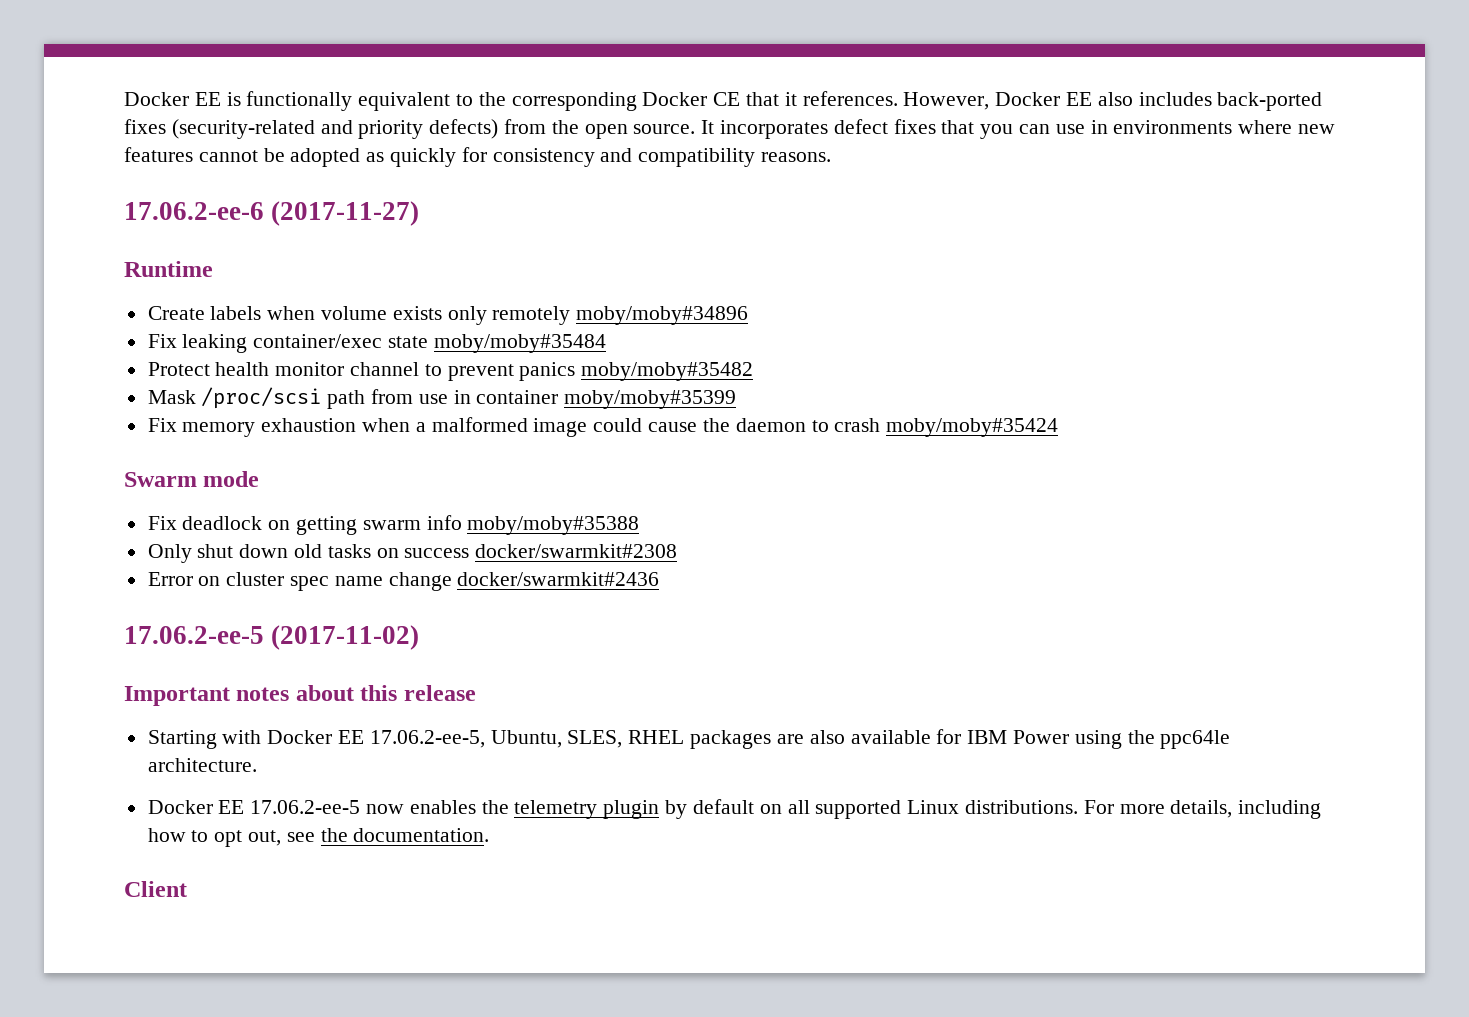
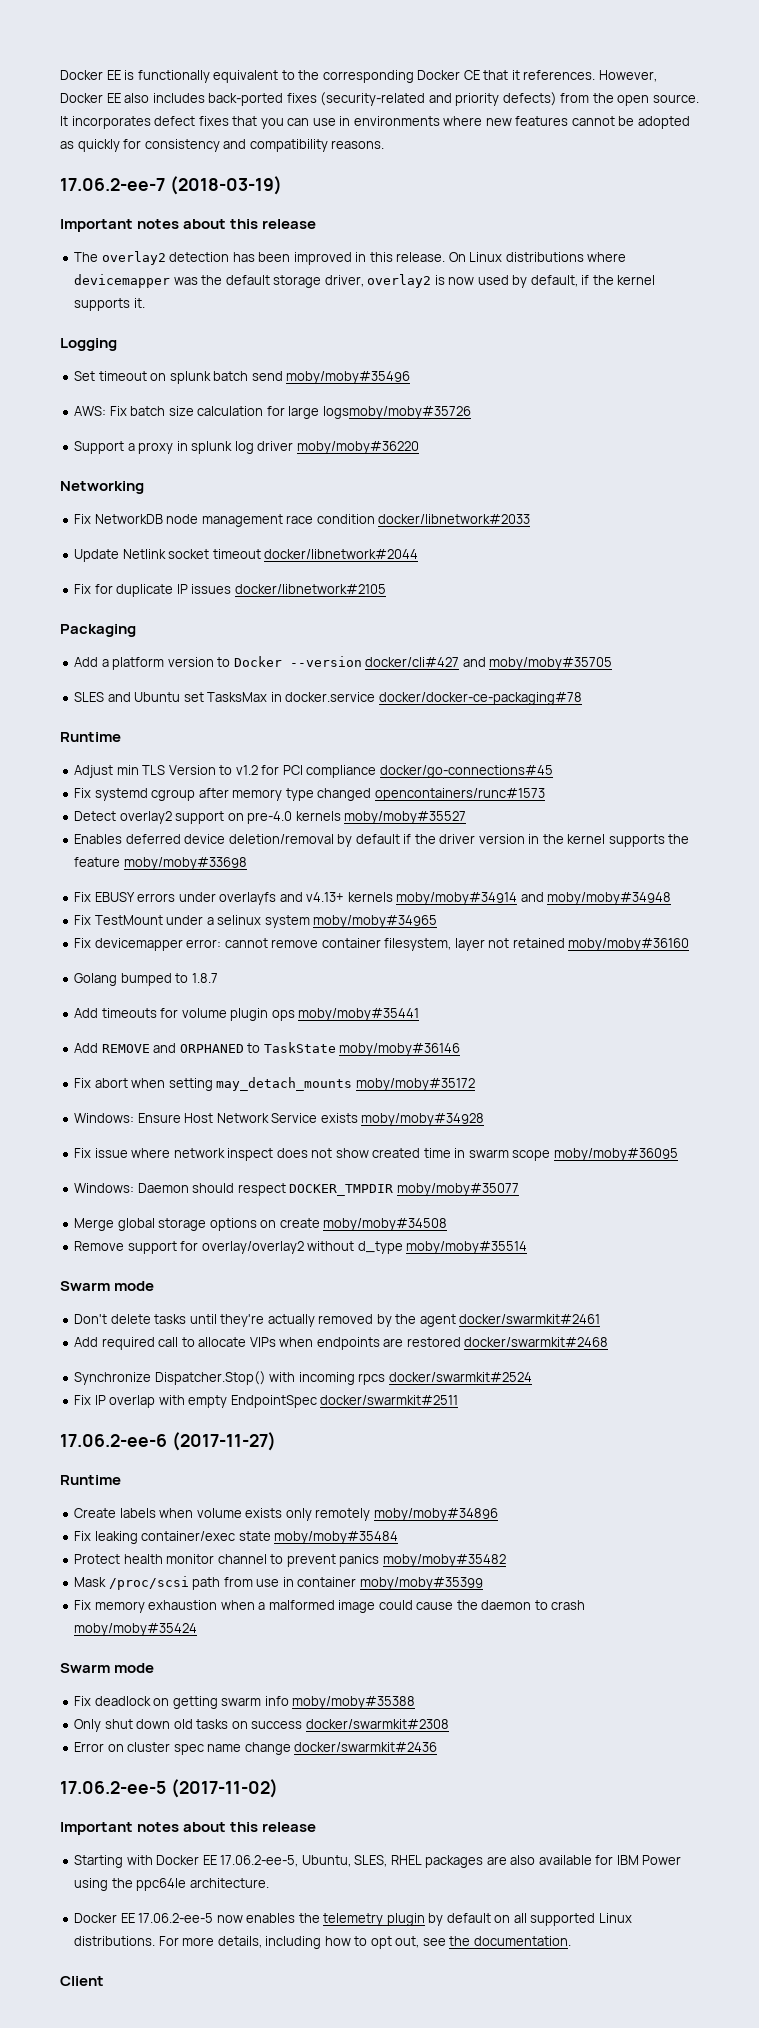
+ 17.06.2-ee-7 (2018-03-19)
+ Important notes about this release
+ The overlay2 detection has been improved in this release. On Linux distributions where devicemapper was the default storage driver, overlay2 is now used by default, if the kernel supports it.
+ Logging
+ Set timeout on splunk batch send moby/moby#35496
+ AWS: Fix batch size calculation for large logsmoby/moby#35726
+ Support a proxy in splunk log driver moby/moby#36220
+ Networking
+ Fix NetworkDB node management race condition docker/libnetwork#2033
+ Update Netlink socket timeout docker/libnetwork#2044
+ Fix for duplicate IP issues docker/libnetwork#2105
+ Packaging
+ Add a platform version to Docker --version docker/cli#427 and moby/moby#35705
+ SLES and Ubuntu set TasksMax in docker.service docker/docker-ce-packaging#78
+ Runtime
+ Adjust min TLS Version to v1.2 for PCI compliance docker/go-connections#45
+ Fix systemd cgroup after memory type changed opencontainers/runc#1573
+ Detect overlay2 support on pre-4.0 kernels moby/moby#35527
+ Enables deferred device deletion/removal by default if the driver version in the kernel supports the feature moby/moby#33698
+ Fix EBUSY errors under overlayfs and v4.13+ kernels moby/moby#34914 and moby/moby#34948
+ Fix TestMount under a selinux system moby/moby#34965
+ Fix devicemapper error: cannot remove container filesystem, layer not retained moby/moby#36160
+ Golang bumped to 1.8.7
+ Add timeouts for volume plugin ops moby/moby#35441
+ Add REMOVE and ORPHANED to TaskState moby/moby#36146
+ Fix abort when setting may_detach_mounts moby/moby#35172
+ Windows: Ensure Host Network Service exists moby/moby#34928
+ Fix issue where network inspect does not show created time in swarm scope moby/moby#36095
+ Windows: Daemon should respect DOCKER_TMPDIR moby/moby#35077
+ Merge global storage options on create moby/moby#34508
+ Remove support for overlay/overlay2 without d_type moby/moby#35514
+ Swarm mode
+ Don't delete tasks until they're actually removed by the agent docker/swarmkit#2461
+ Add required call to allocate VIPs when endpoints are restored docker/swarmkit#2468
+ Synchronize Dispatcher.Stop() with incoming rpcs docker/swarmkit#2524
+ Fix IP overlap with empty EndpointSpec docker/swarmkit#2511

